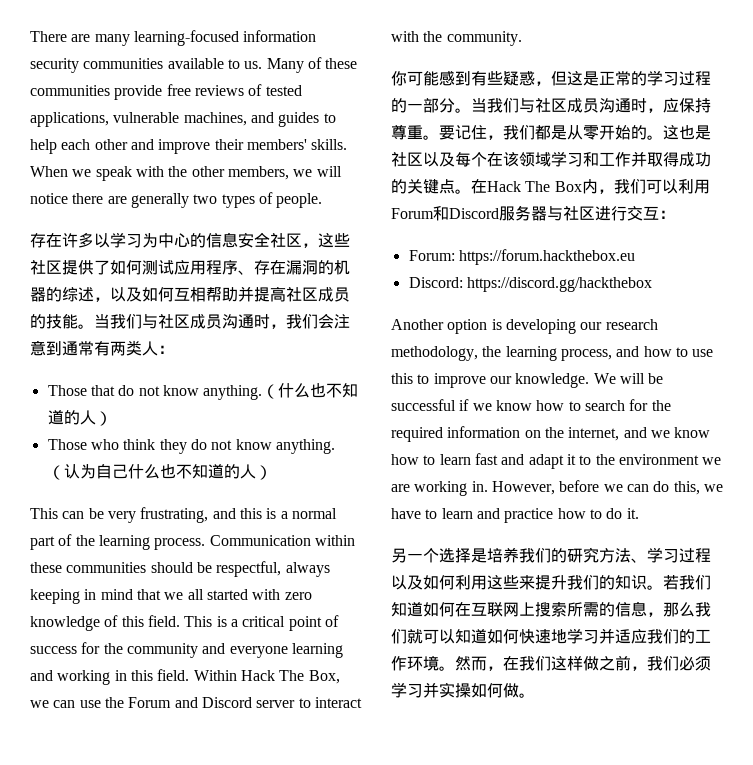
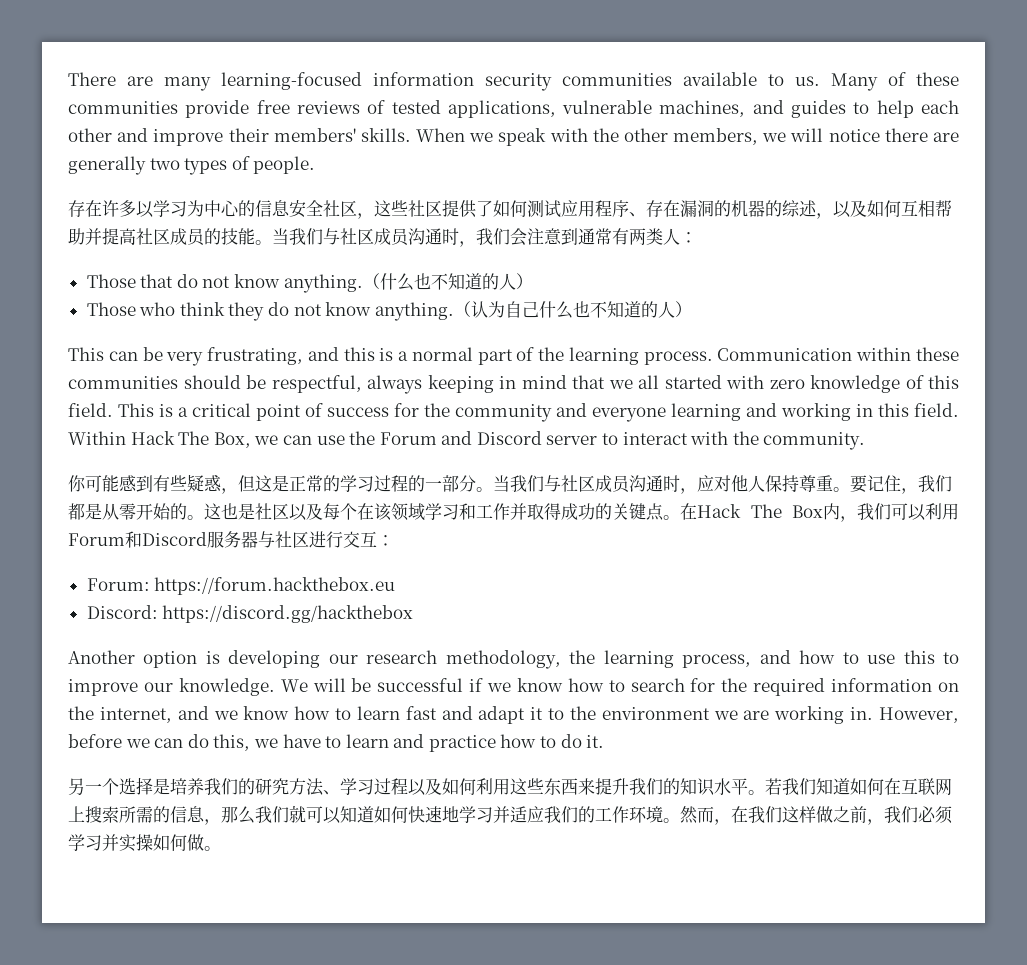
- 当我们与社区成员沟通时，应保持尊重。
+ 当我们与社区成员沟通时，应对他人保持尊重。
- 另一个选择是培养我们的研究方法、学习过程以及如何利用这些来提升我们的知识。
+ 另一个选择是培养我们的研究方法、学习过程以及如何利用这些东西来提升我们的知识水平。

